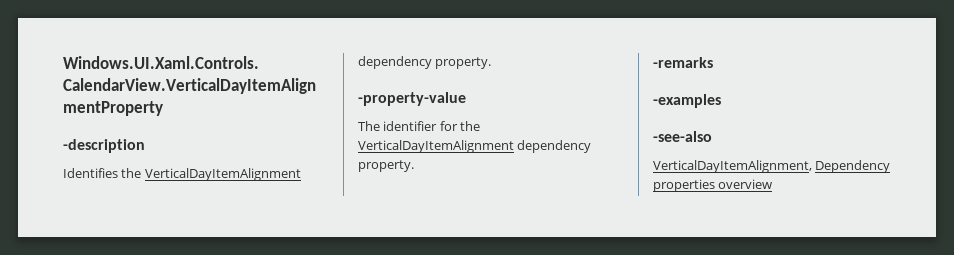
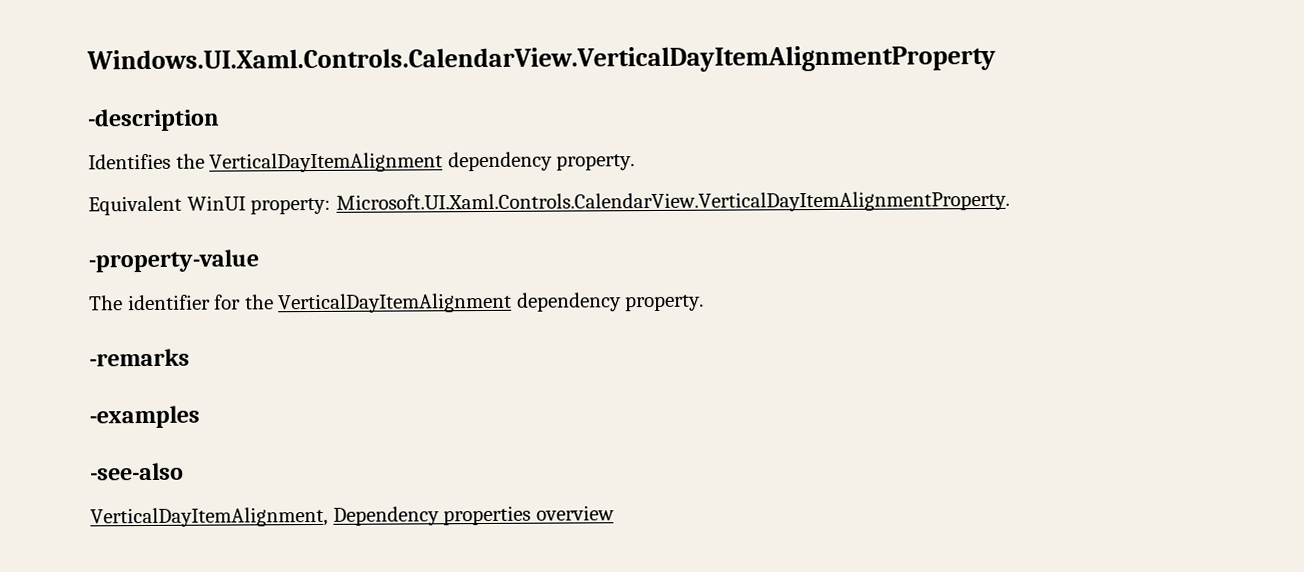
+ Equivalent WinUI property: Microsoft.UI.Xaml.Controls.CalendarView.VerticalDayItemAlignmentProperty.

